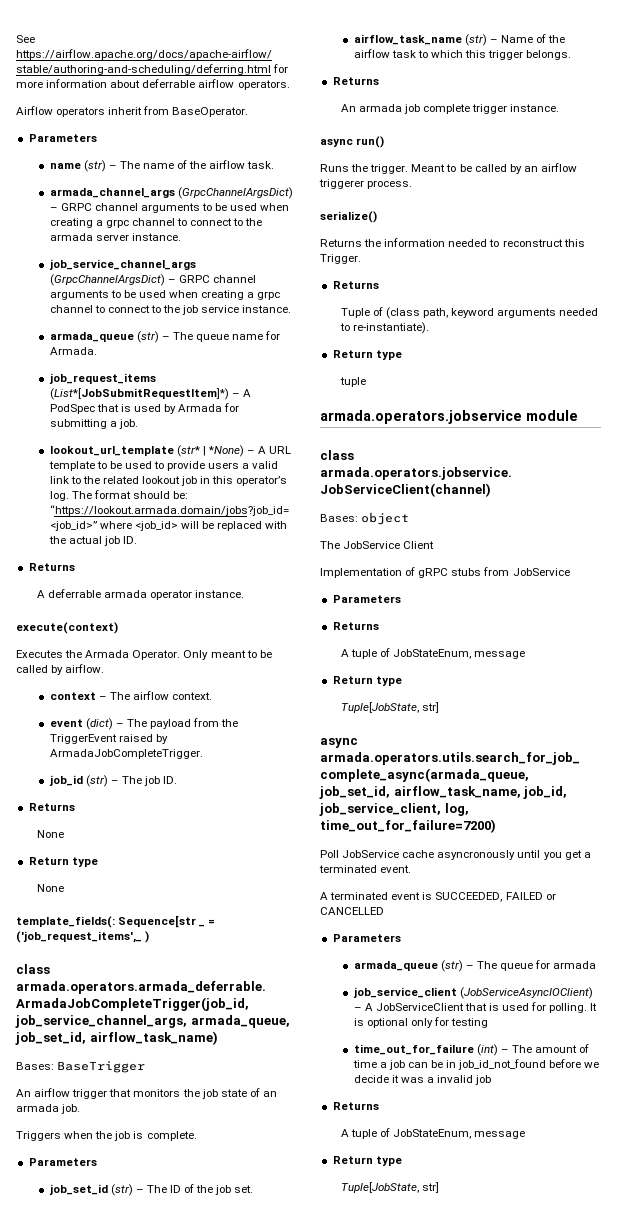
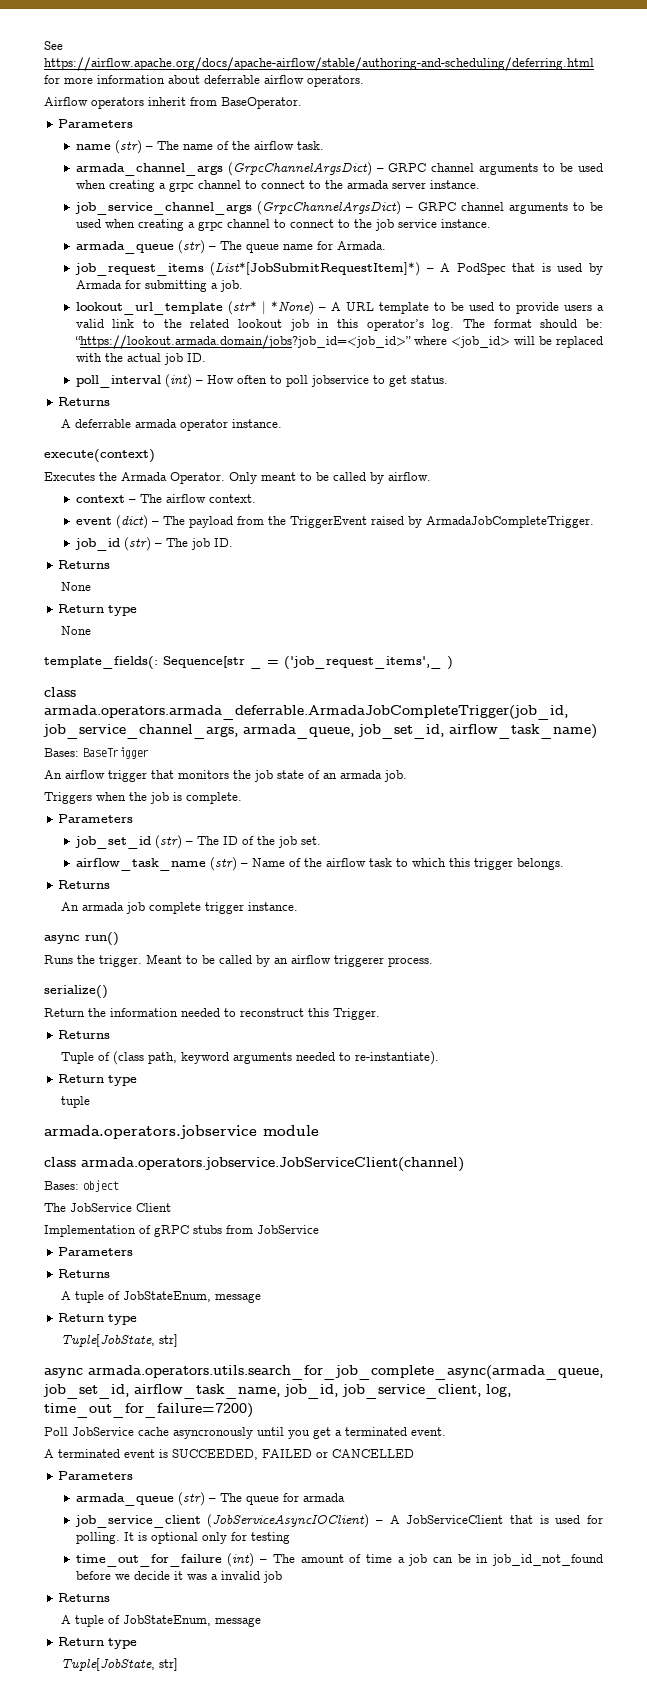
+ poll_interval (int) – How often to poll jobservice to get status.
- Returns the information needed to reconstruct this Trigger.
+ Return the information needed to reconstruct this Trigger.

